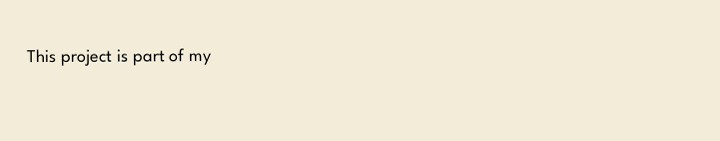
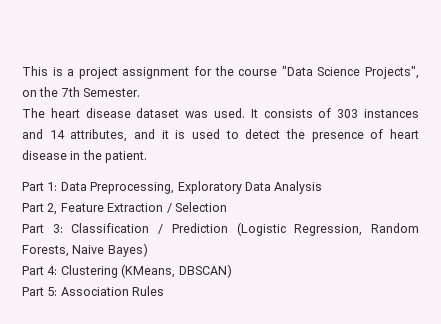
- This project is part of my
+ This is a project assignment for the course "Data Science Projects", on the 7th Semester.
+ The heart disease dataset was used. It consists of 303 instances and 14 attributes, and it is used to detect the presence of heart disease in the patient.
+ Part 1: Data Preprocessing, Exploratory Data Analysis
+ Part 2, Feature Extraction / Selection
+ Part 3: Classification / Prediction (Logistic Regression, Random Forests, Naive Bayes)
+ Part 4: Clustering (KMeans, DBSCAN)
+ Part 5: Association Rules

